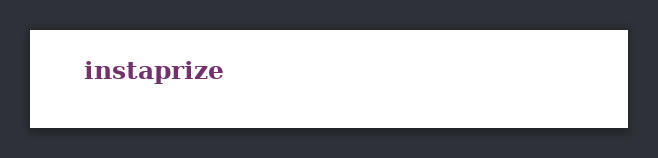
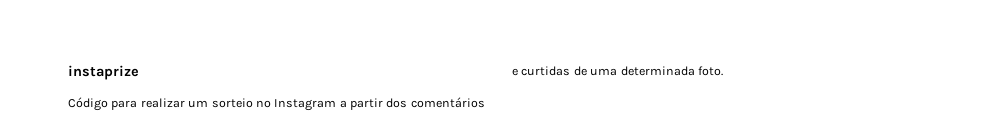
+ Código para realizar um sorteio no Instagram a partir dos comentários e curtidas de uma determinada foto.

